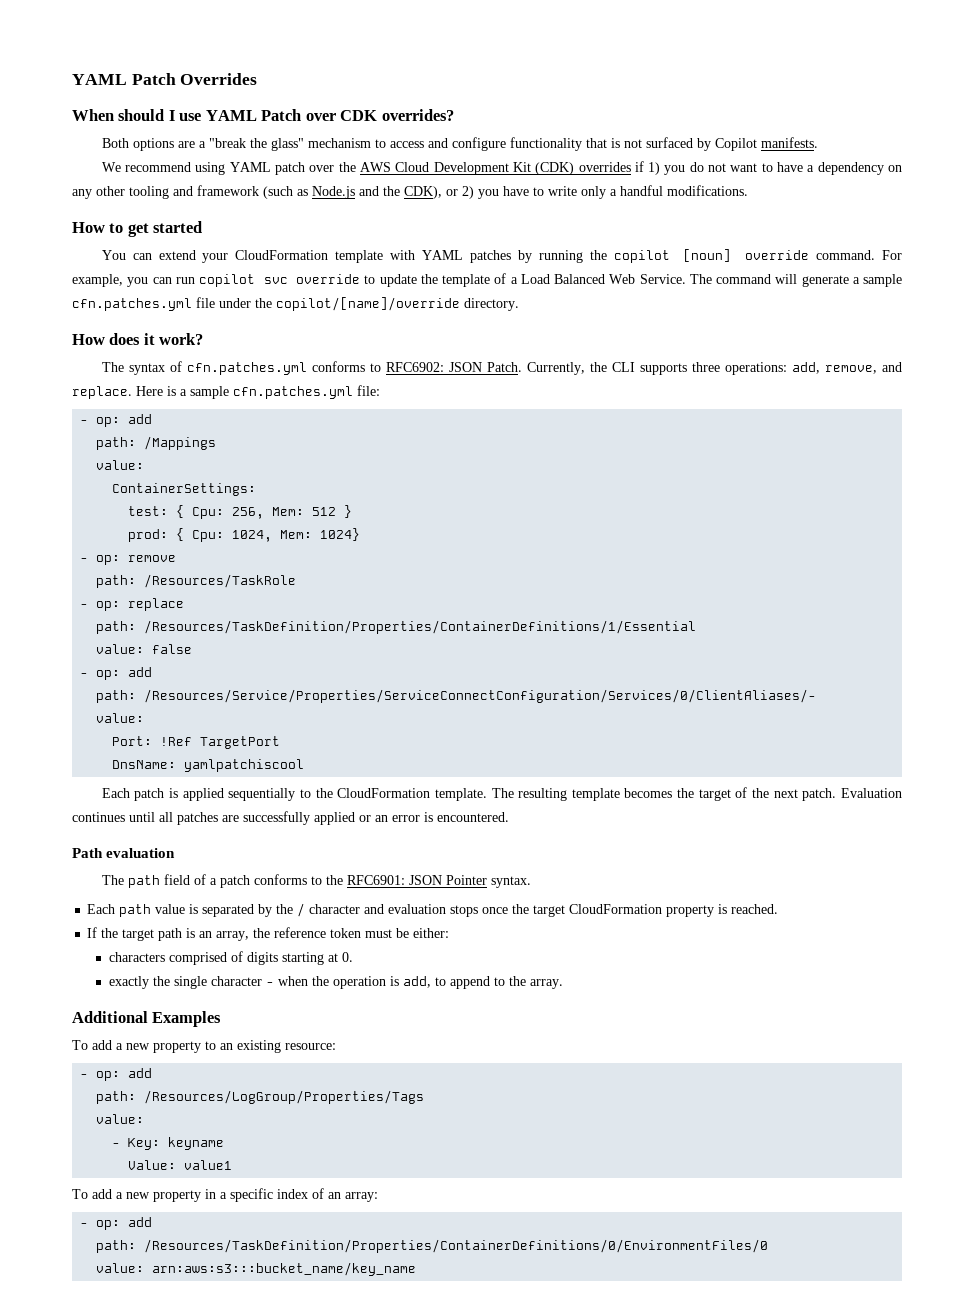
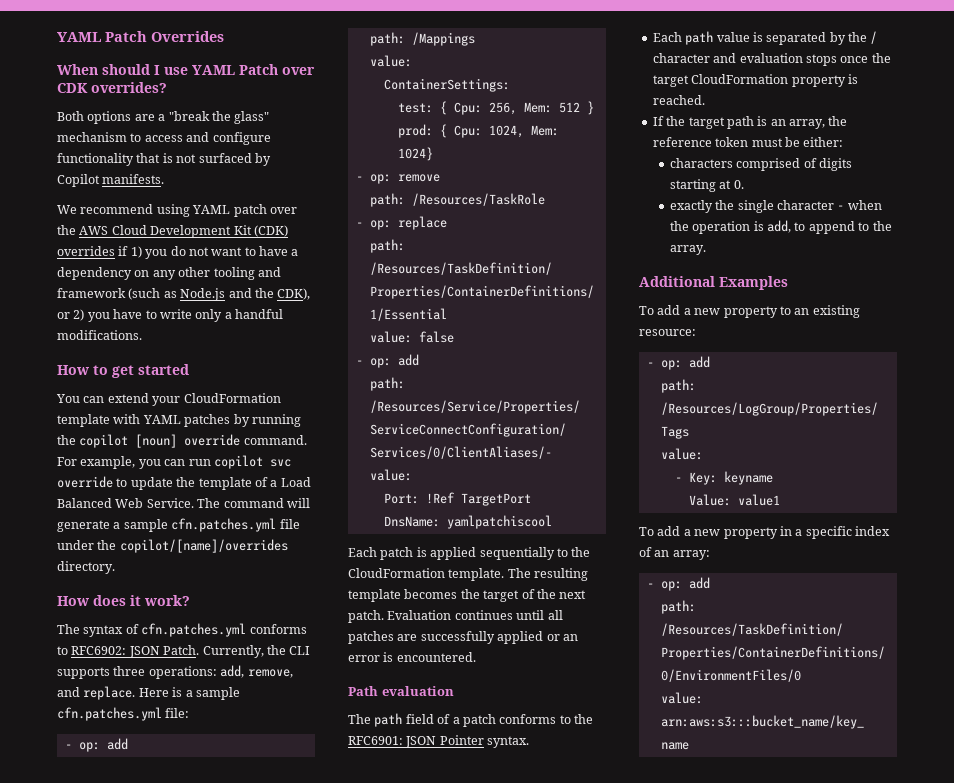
- The command will generate a sample cfn.patches.yml file under the copilot/[name]/override directory.
+ The command will generate a sample cfn.patches.yml file under the copilot/[name]/overrides directory.

